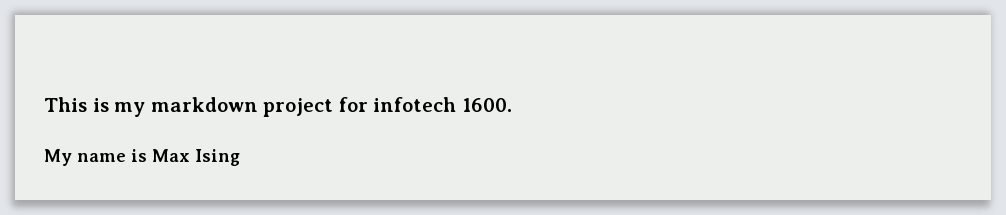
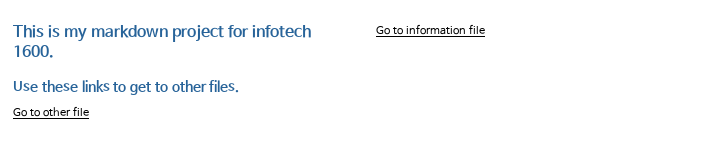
- My name is Max Ising
+ Use these links to get to other files.
+ Go to other file
+ Go to information file

